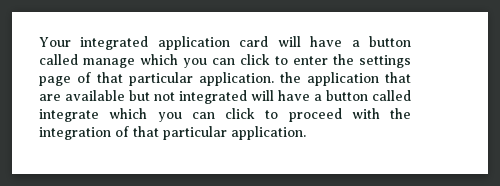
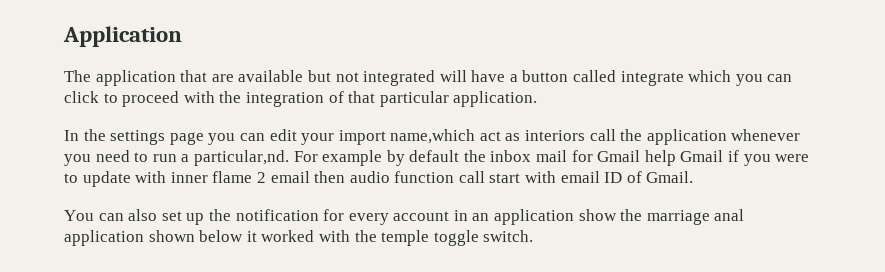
- Your integrated application card will have a button called manage which you can click to enter the settings page of that particular application. the application that are available but not integrated will have a button called integrate which you can click to proceed with the integration of that particular application.
+ Application
+ The application that are available but not integrated will have a button called integrate which you can click to proceed with the integration of that particular application.
+ In the settings page you can edit your import name,which act as interiors call the application whenever you need to run a particular,nd. For example by default the inbox mail for Gmail help Gmail if you were to update with inner flame 2 email then audio function call start with email ID of Gmail.
+ You can also set up the notification for every account in an application show the marriage anal application shown below it worked with the temple toggle switch.

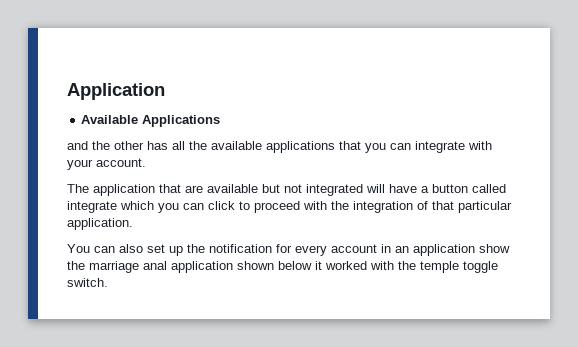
+ Available Applications
+ and the other has all the available applications that you can integrate with your account.
- In the settings page you can edit your import name,which act as interiors call the application whenever you need to run a particular,nd. For example by default the inbox mail for Gmail help Gmail if you were to update with inner flame 2 email then audio function call start with email ID of Gmail.

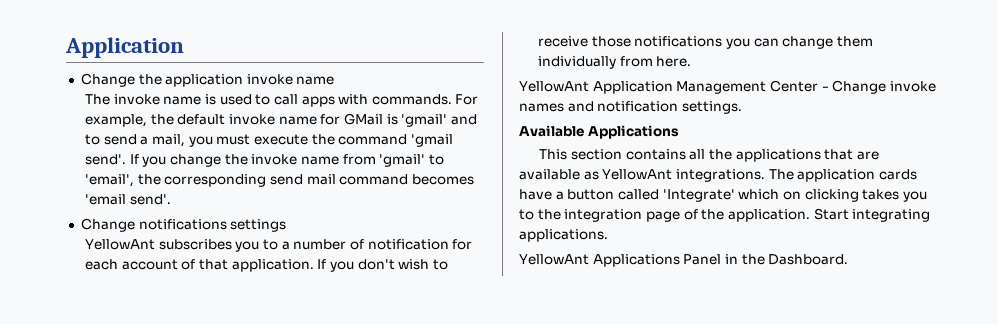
+ Change the application invoke name
+ The invoke name is used to call apps with commands. For example, the default invoke name for GMail is 'gmail' and to send a mail, you must execute the command 'gmail send'. If you change the invoke name from 'gmail' to 'email', the corresponding send mail command becomes 'email send'.
+ Change notifications settings
+ YellowAnt subscribes you to a number of notification for each account of that application. If you don't wish to receive those notifications you can change them individually from here.
+ YellowAnt Application Management Center - Change invoke names and notification settings.
  Available Applications
- and the other has all the available applications that you can integrate with your account.
- The application that are available but not integrated will have a button called integrate which you can click to proceed with the integration of that particular application.
- You can also set up the notification for every account in an application show the marriage anal application shown below it worked with the temple toggle switch.
+ This section contains all the applications that are available as YellowAnt integrations. The application cards have a button called 'Integrate' which on clicking takes you to the integration page of the application. Start integrating applications.
+ YellowAnt Applications Panel in the Dashboard.

